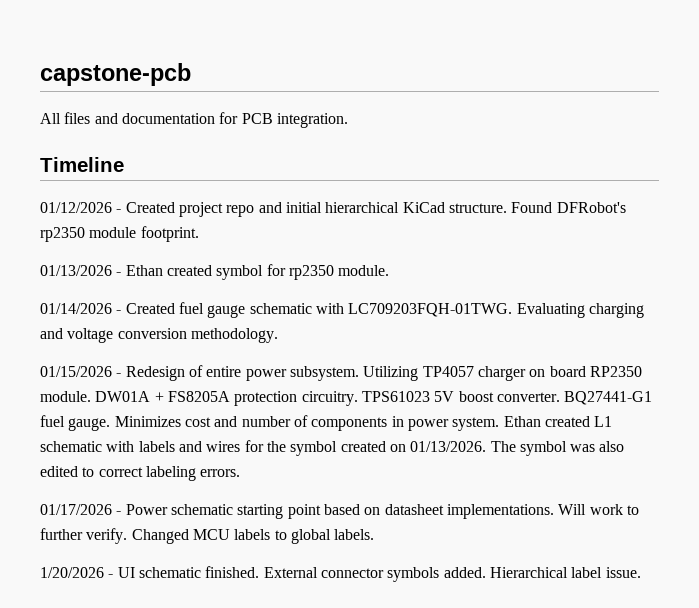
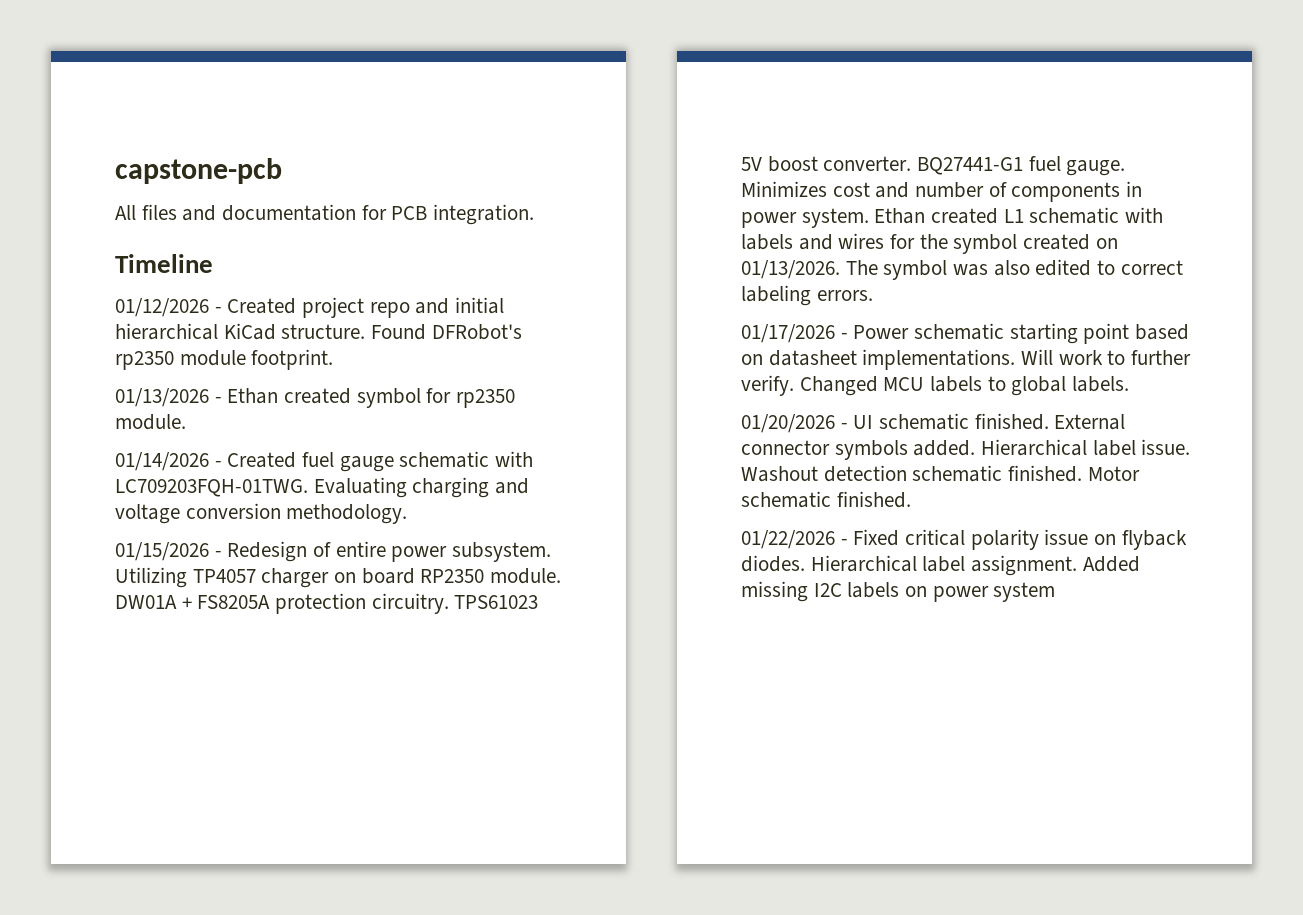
- 1/20/2026 - UI schematic finished.
+ 01/20/2026 - UI schematic finished.
+ Washout detection schematic finished. Motor schematic finished.
+ 01/22/2026 - Fixed critical polarity issue on flyback diodes. Hierarchical label assignment. Added missing I2C labels on power system

